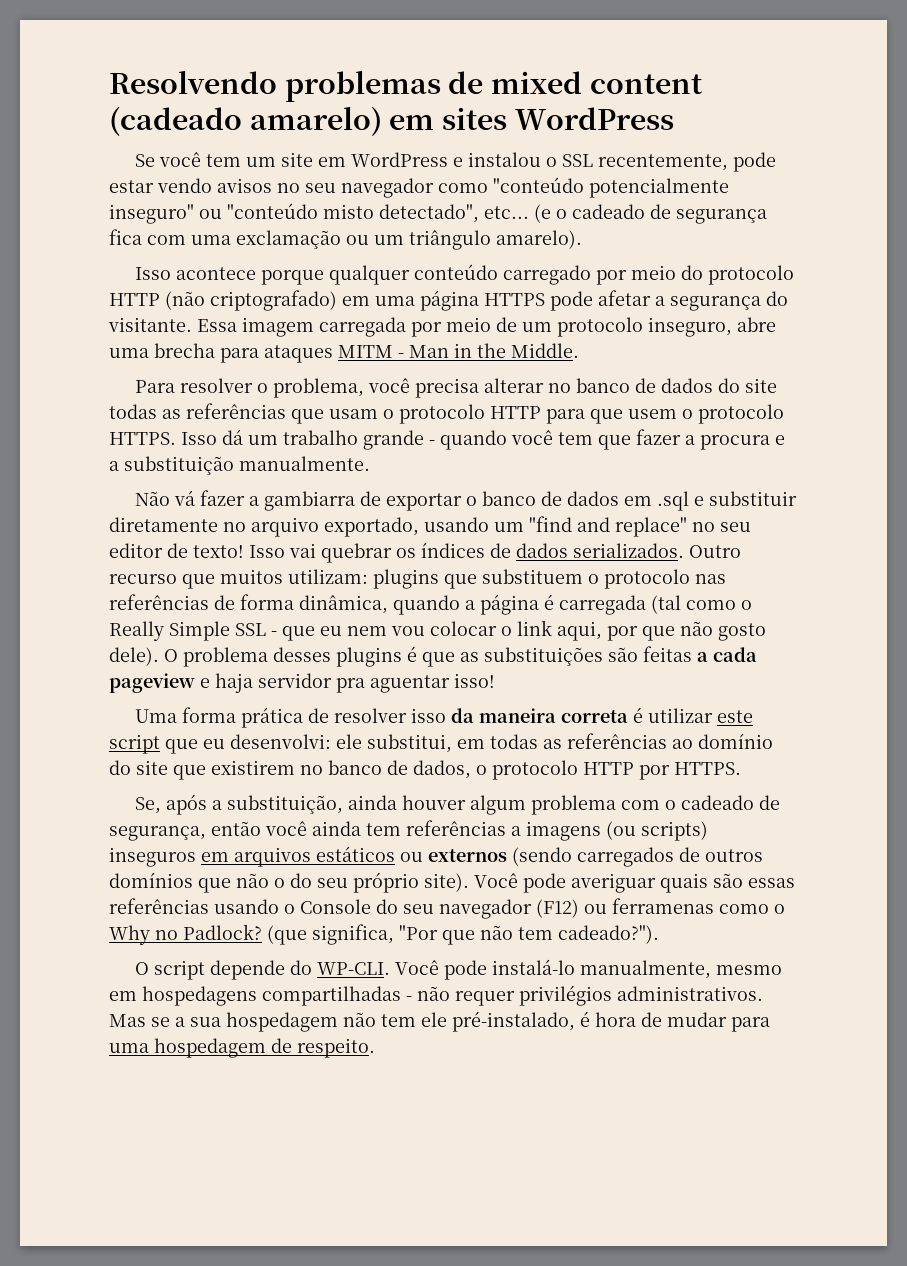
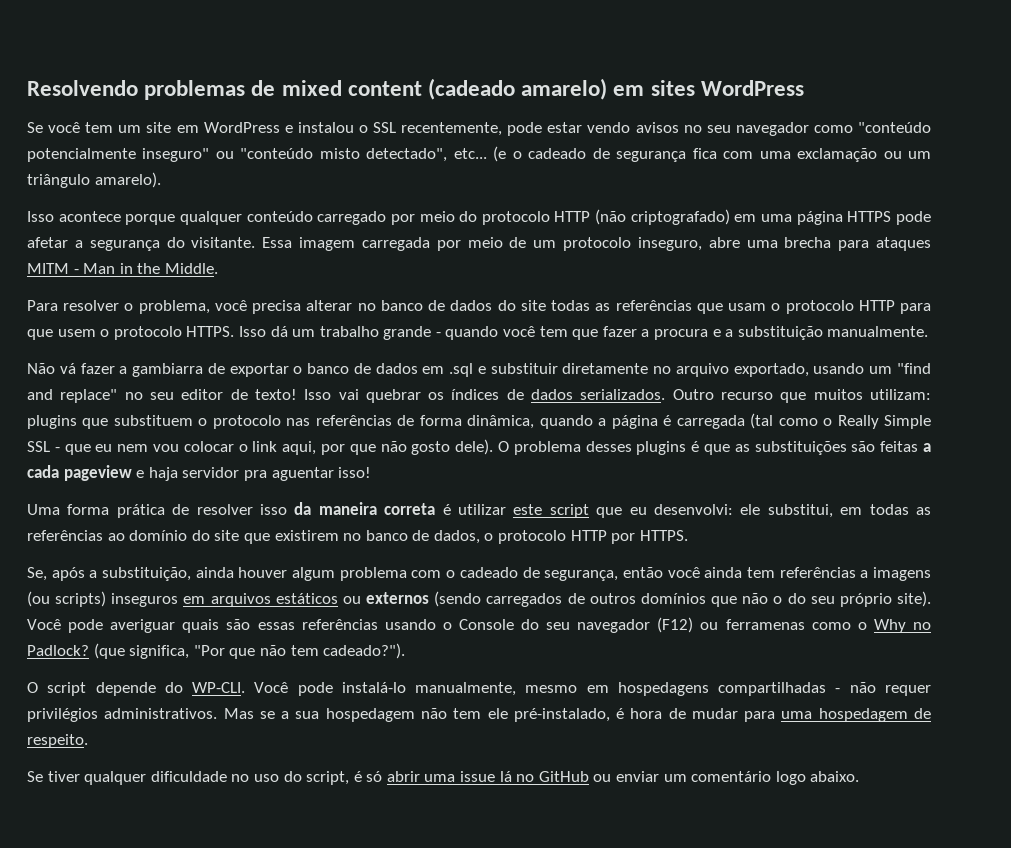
+ Se tiver qualquer dificuldade no uso do script, é só abrir uma issue lá no GitHub ou enviar um comentário logo abaixo.

